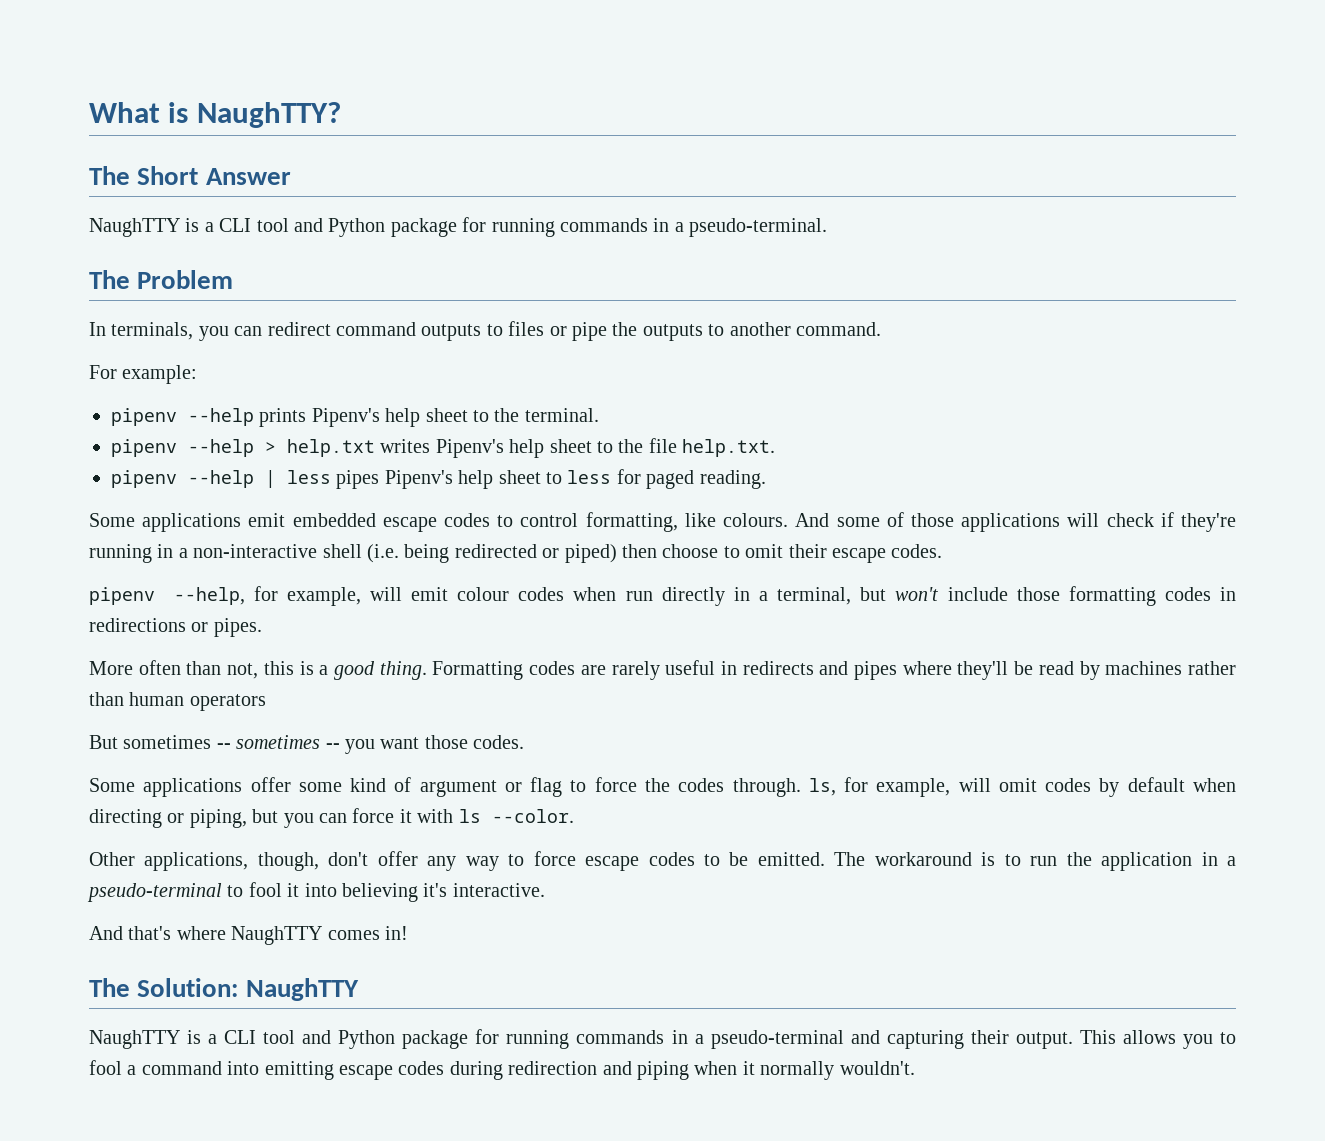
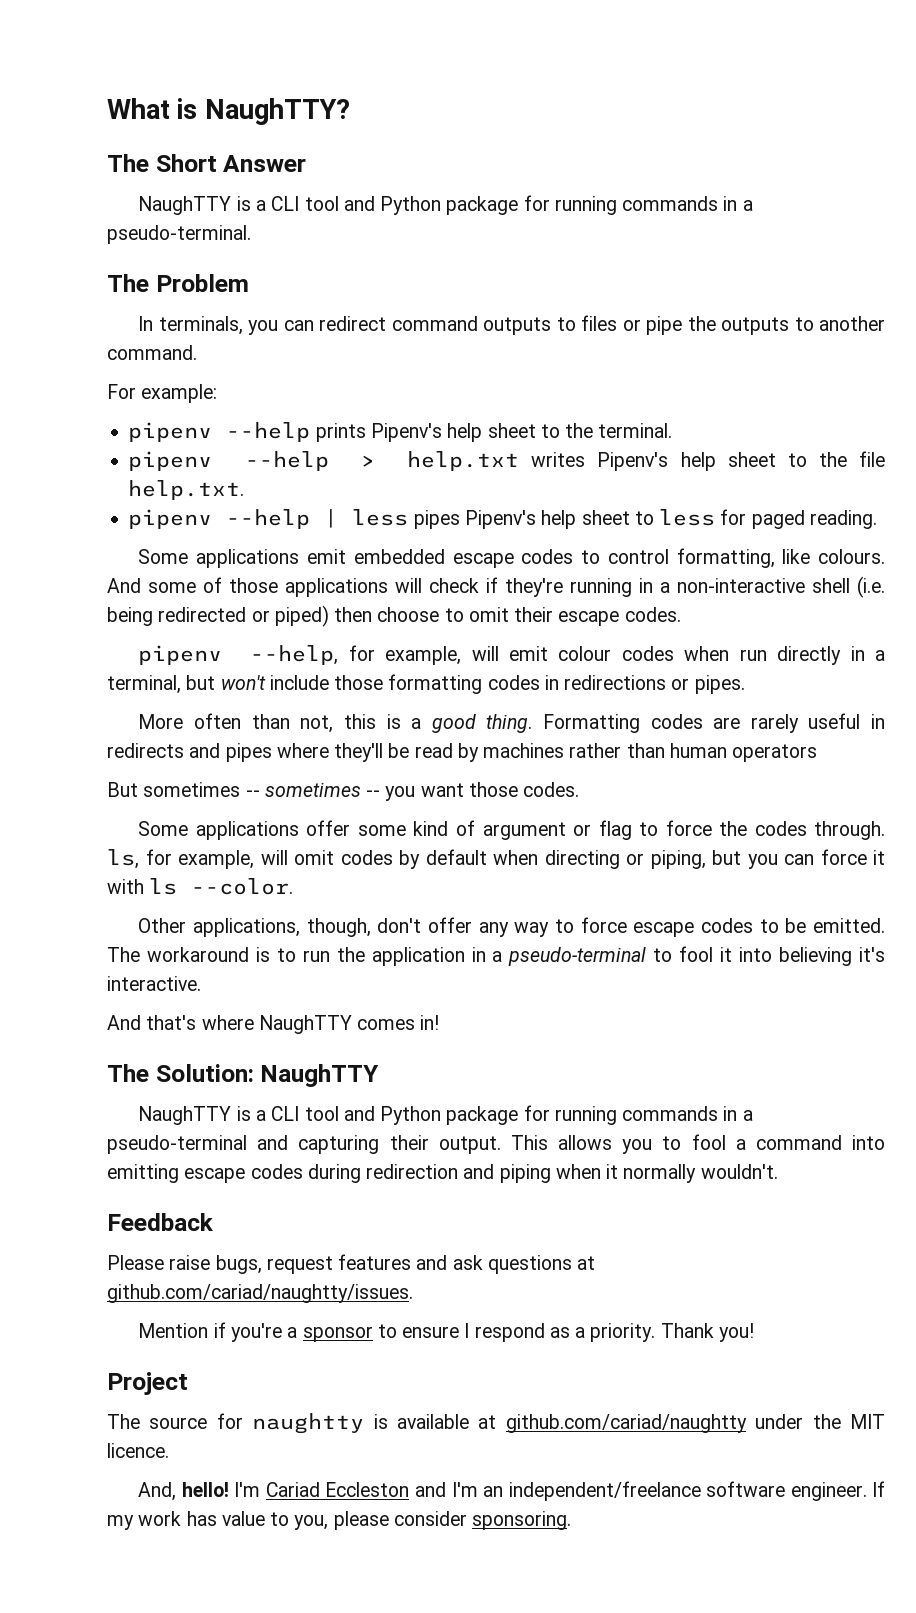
+ Feedback
+ Please raise bugs, request features and ask questions at github.com/cariad/naughtty/issues.
+ Mention if you're a sponsor to ensure I respond as a priority. Thank you!
+ Project
+ The source for naughtty is available at github.com/cariad/naughtty under the MIT licence.
+ And, hello! I'm Cariad Eccleston and I'm an independent/freelance software engineer. If my work has value to you, please consider sponsoring.

